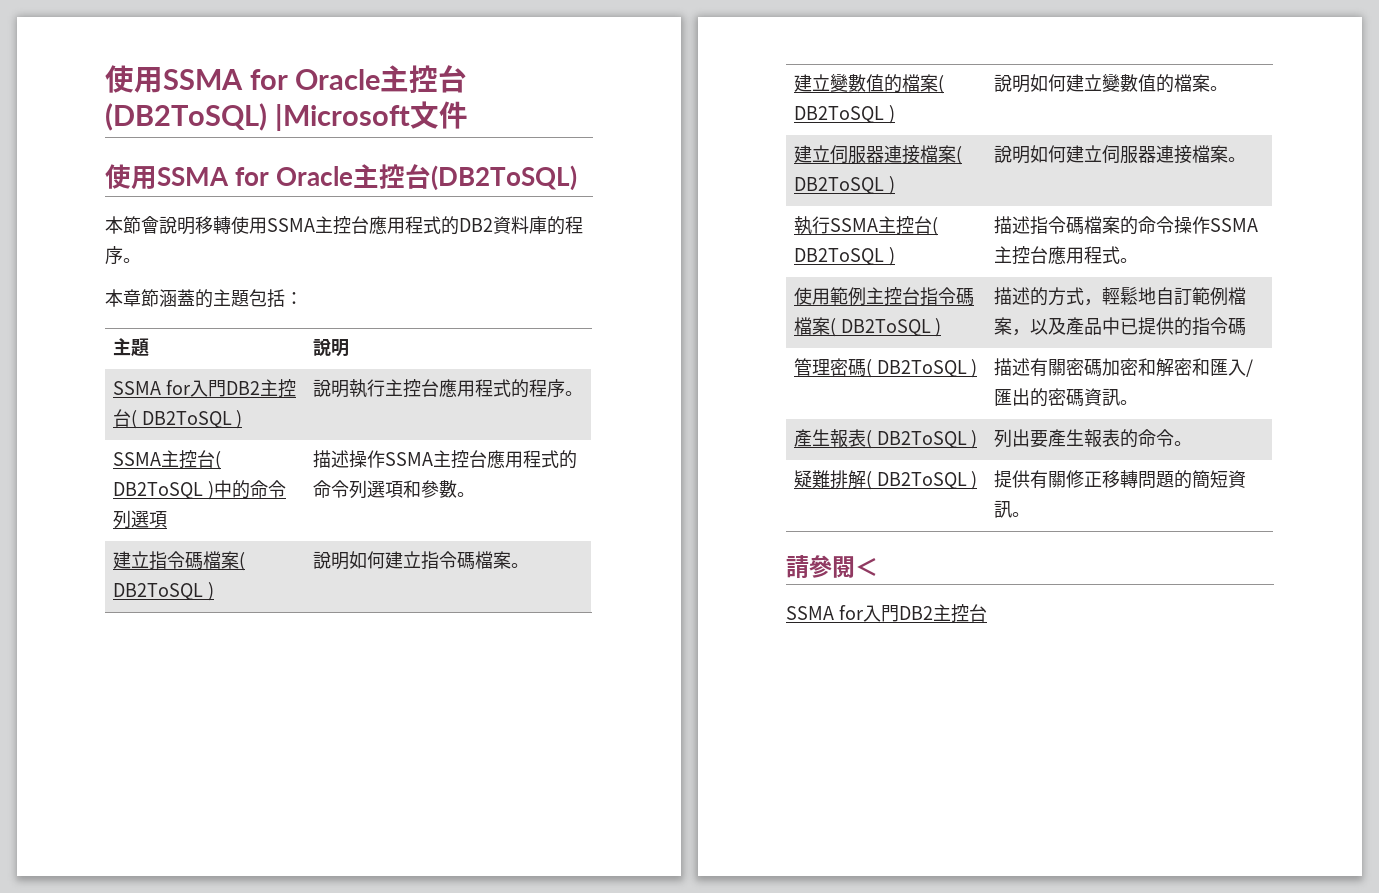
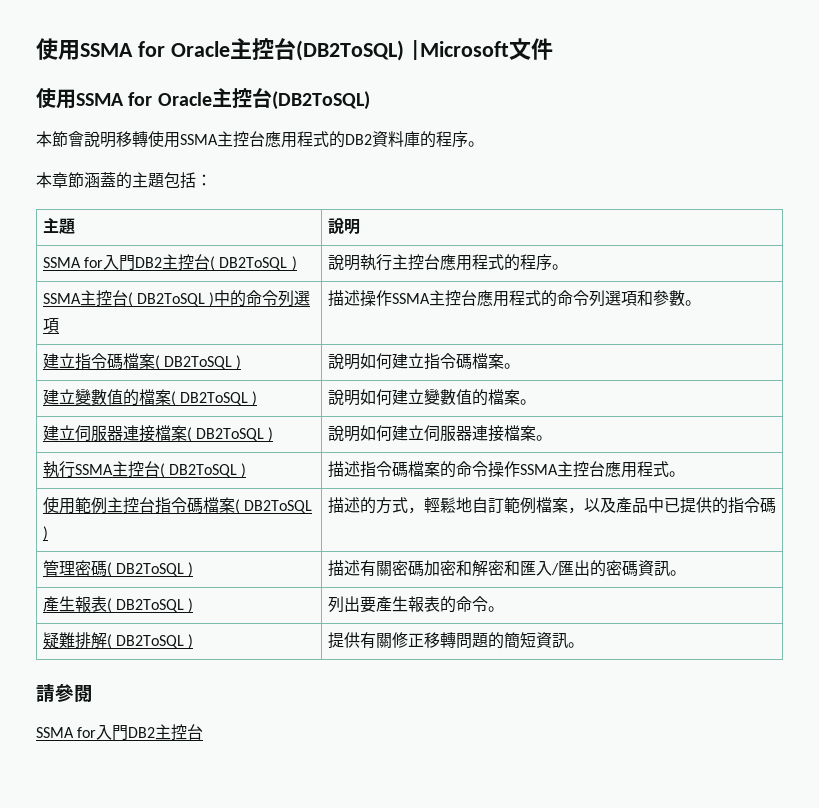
- 請參閱＜
+ 請參閱

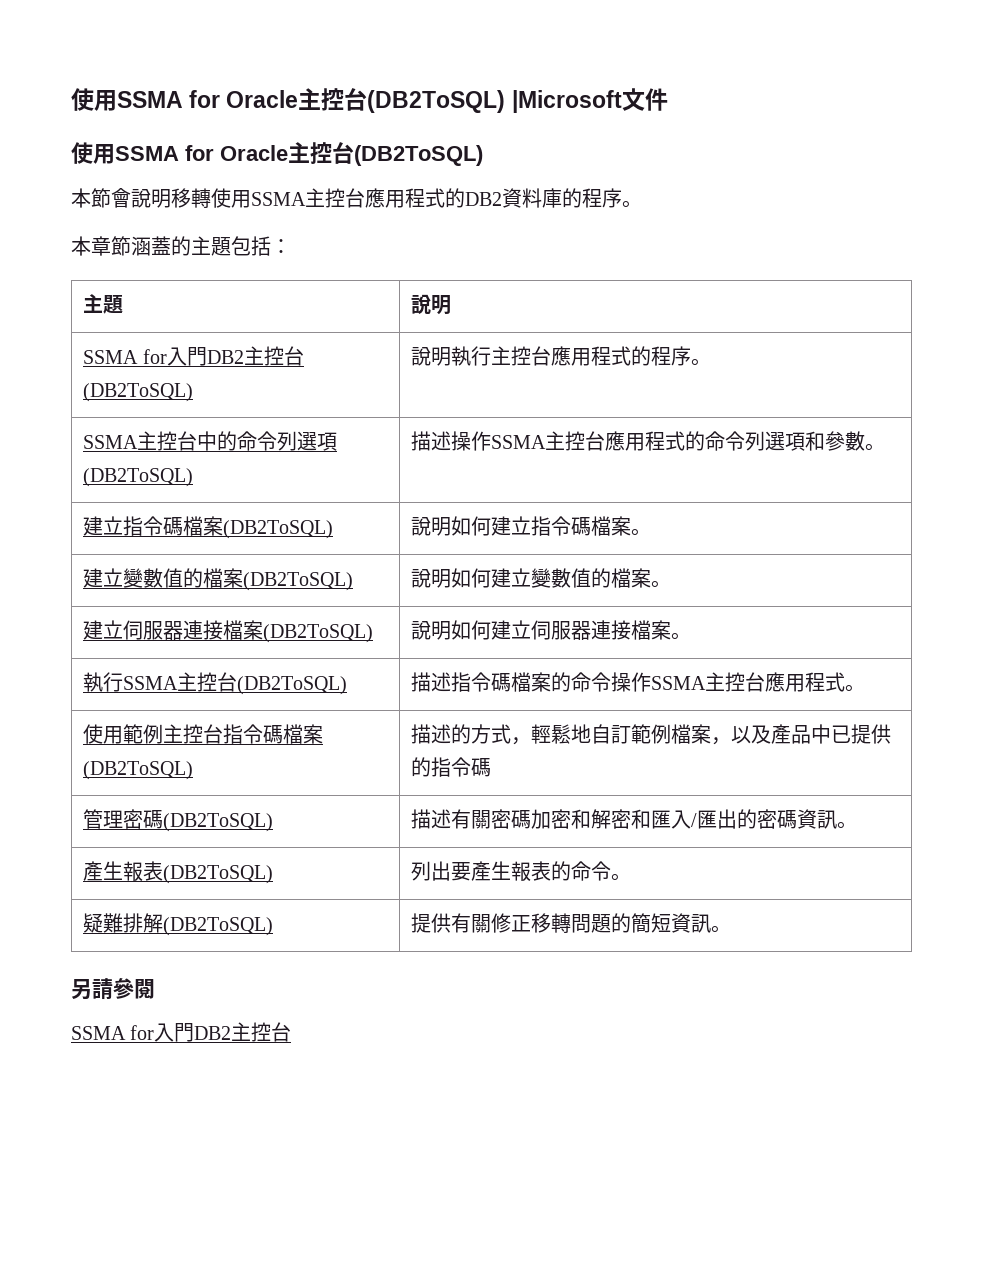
- SSMA for入門DB2主控台( DB2ToSQL ) | 說明執行主控台應用程式的程序。
+ SSMA for入門DB2主控台(DB2ToSQL) | 說明執行主控台應用程式的程序。
- SSMA主控台( DB2ToSQL )中的命令列選項 | 描述操作SSMA主控台應用程式的命令列選項和參數。
+ SSMA主控台中的命令列選項(DB2ToSQL) | 描述操作SSMA主控台應用程式的命令列選項和參數。
- 建立指令碼檔案( DB2ToSQL ) | 說明如何建立指令碼檔案。
+ 建立指令碼檔案(DB2ToSQL) | 說明如何建立指令碼檔案。
- 建立變數值的檔案( DB2ToSQL ) | 說明如何建立變數值的檔案。
+ 建立變數值的檔案(DB2ToSQL) | 說明如何建立變數值的檔案。
- 建立伺服器連接檔案( DB2ToSQL ) | 說明如何建立伺服器連接檔案。
+ 建立伺服器連接檔案(DB2ToSQL) | 說明如何建立伺服器連接檔案。
- 執行SSMA主控台( DB2ToSQL ) | 描述指令碼檔案的命令操作SSMA主控台應用程式。
+ 執行SSMA主控台(DB2ToSQL) | 描述指令碼檔案的命令操作SSMA主控台應用程式。
- 使用範例主控台指令碼檔案( DB2ToSQL ) | 描述的方式，輕鬆地自訂範例檔案，以及產品中已提供的指令碼
+ 使用範例主控台指令碼檔案(DB2ToSQL) | 描述的方式，輕鬆地自訂範例檔案，以及產品中已提供的指令碼
- 管理密碼( DB2ToSQL ) | 描述有關密碼加密和解密和匯入/匯出的密碼資訊。
+ 管理密碼(DB2ToSQL) | 描述有關密碼加密和解密和匯入/匯出的密碼資訊。
- 產生報表( DB2ToSQL ) | 列出要產生報表的命令。
+ 產生報表(DB2ToSQL) | 列出要產生報表的命令。
- 疑難排解( DB2ToSQL ) | 提供有關修正移轉問題的簡短資訊。
+ 疑難排解(DB2ToSQL) | 提供有關修正移轉問題的簡短資訊。
- 請參閱
+ 另請參閱

